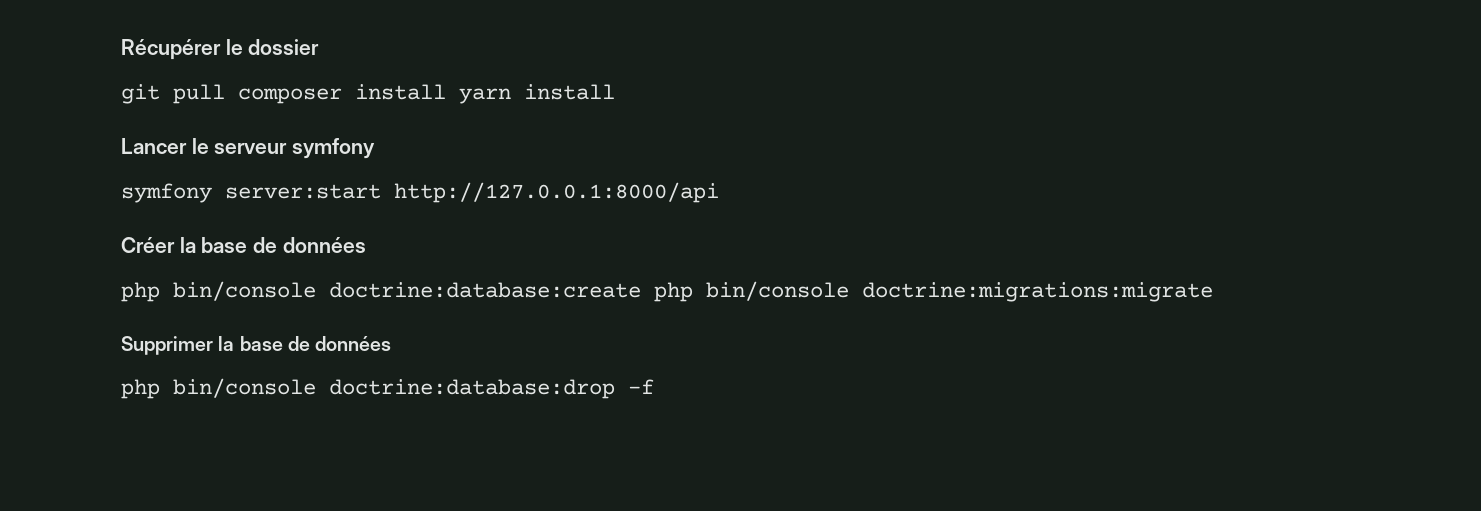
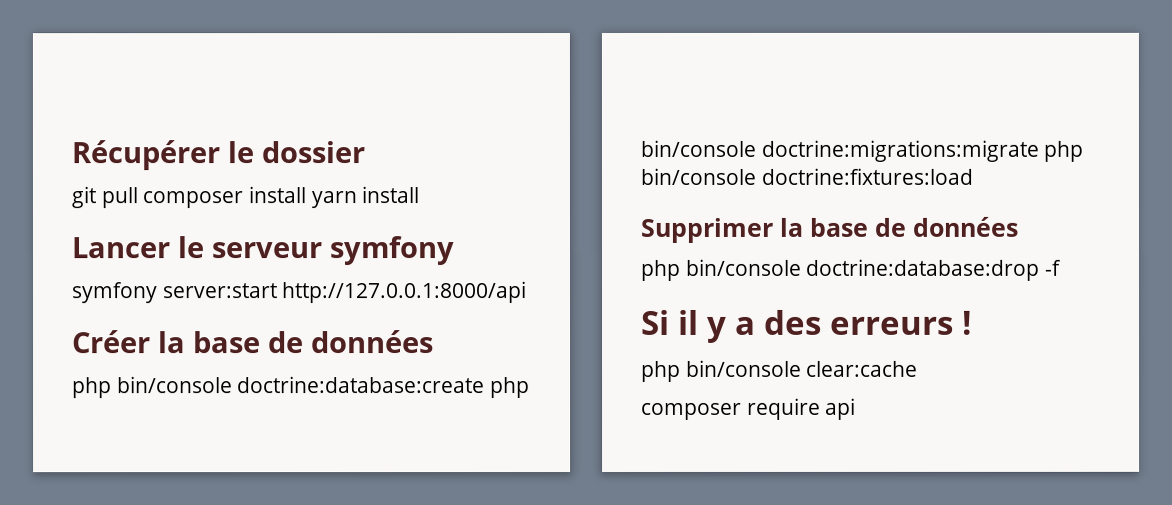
- php bin/console doctrine:database:create php bin/console doctrine:migrations:migrate
+ php bin/console doctrine:database:create php bin/console doctrine:migrations:migrate php bin/console doctrine:fixtures:load
+ Si il y a des erreurs !
+ php bin/console clear:cache
+ composer require api

